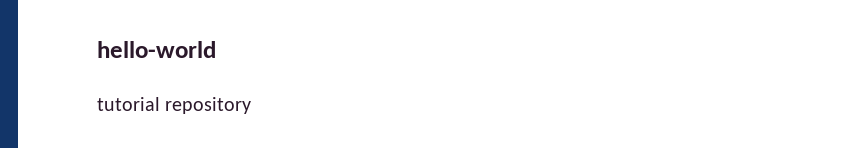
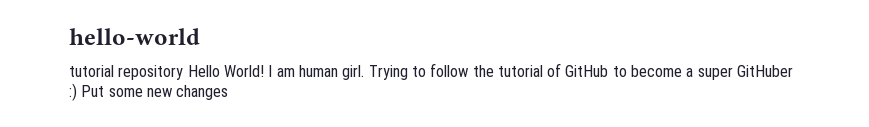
- tutorial repository
+ tutorial repository Hello World! I am human girl. Trying to follow the tutorial of GitHub to become a super GitHuber :) Put some new changes

